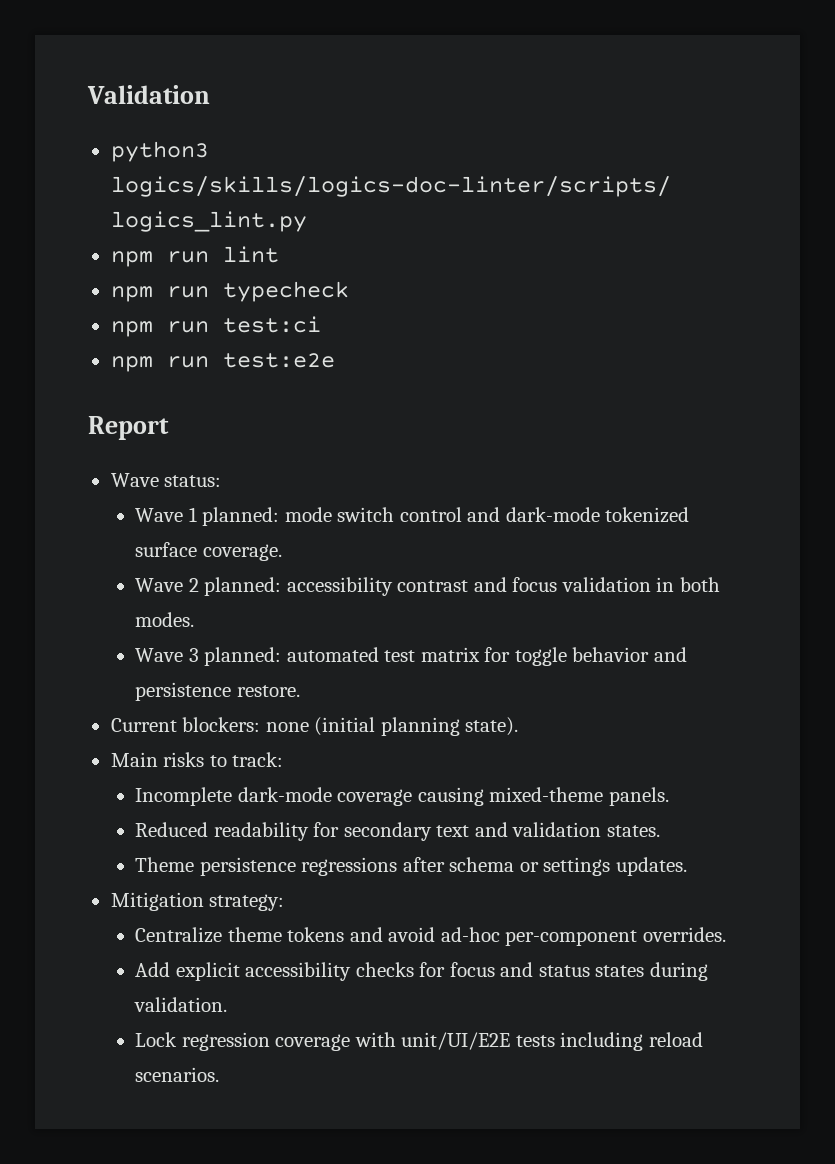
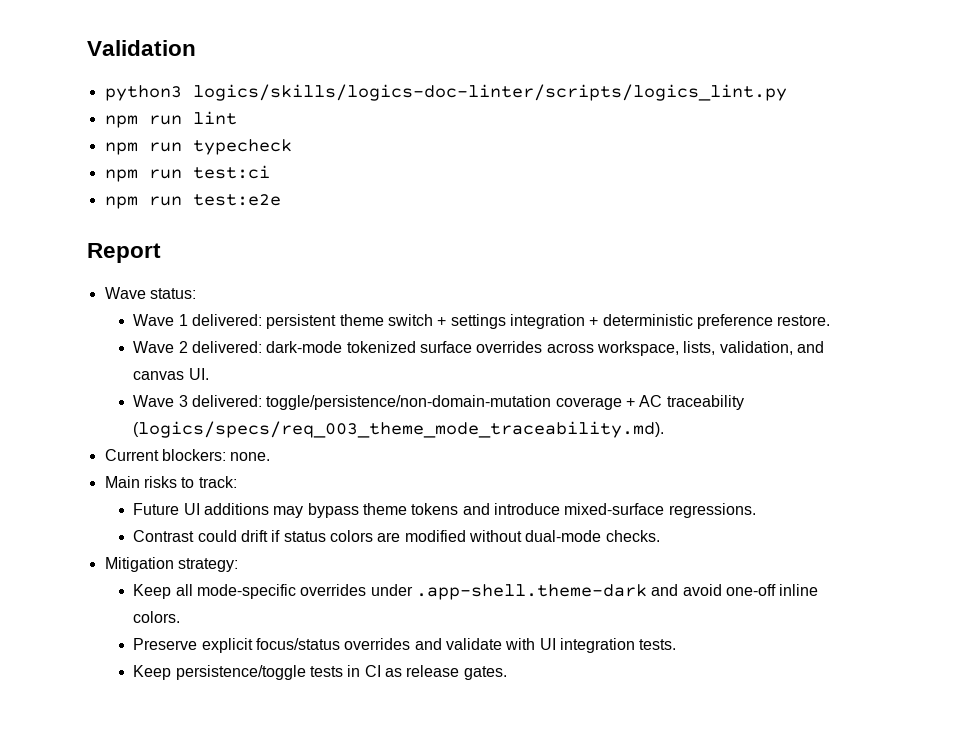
- Wave 1 planned: mode switch control and dark-mode tokenized surface coverage.
- Wave 2 planned: accessibility contrast and focus validation in both modes.
- Wave 3 planned: automated test matrix for toggle behavior and persistence restore.
- Current blockers: none (initial planning state).
+ Wave 1 delivered: persistent theme switch + settings integration + deterministic preference restore.
+ Wave 2 delivered: dark-mode tokenized surface overrides across workspace, lists, validation, and canvas UI.
+ Wave 3 delivered: toggle/persistence/non-domain-mutation coverage + AC traceability (logics/specs/req_003_theme_mode_traceability.md).
+ Current blockers: none.
  Main risks to track:
- Incomplete dark-mode coverage causing mixed-theme panels.
- Reduced readability for secondary text and validation states.
- Theme persistence regressions after schema or settings updates.
+ Future UI additions may bypass theme tokens and introduce mixed-surface regressions.
+ Contrast could drift if status colors are modified without dual-mode checks.
  Mitigation strategy:
- Centralize theme tokens and avoid ad-hoc per-component overrides.
- Add explicit accessibility checks for focus and status states during validation.
- Lock regression coverage with unit/UI/E2E tests including reload scenarios.
+ Keep all mode-specific overrides under .app-shell.theme-dark and avoid one-off inline colors.
+ Preserve explicit focus/status overrides and validate with UI integration tests.
+ Keep persistence/toggle tests in CI as release gates.

